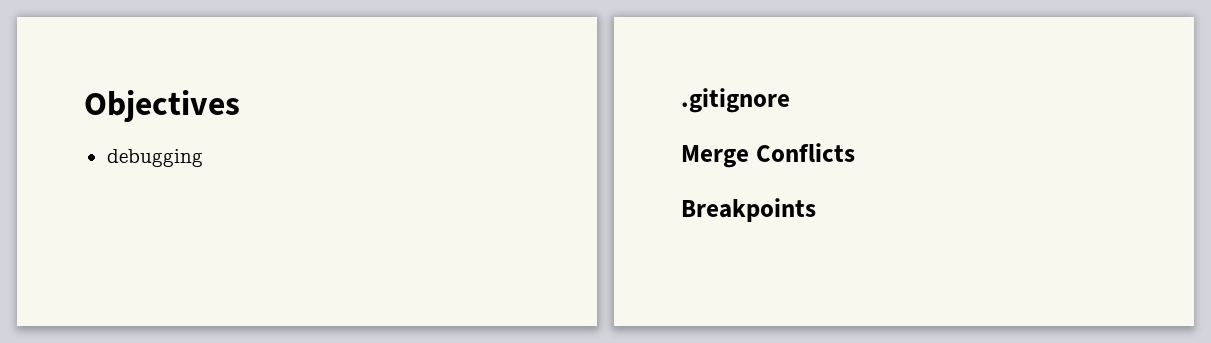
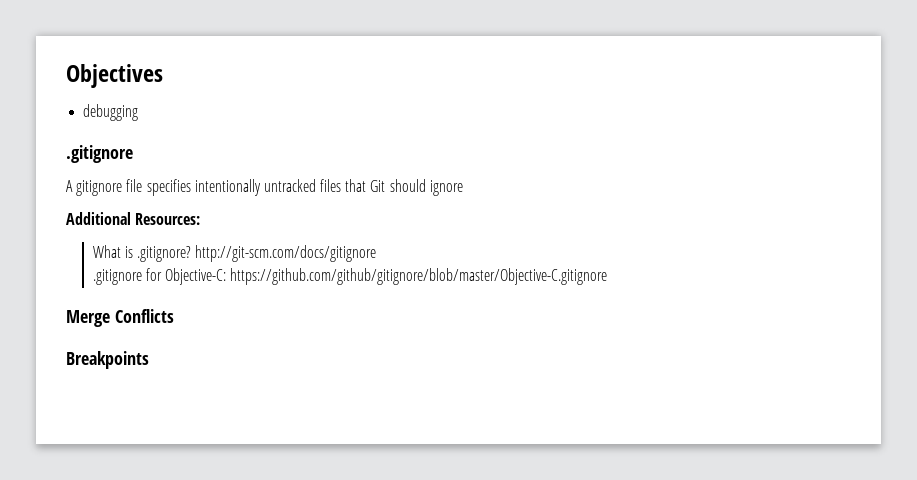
+ A gitignore file specifies intentionally untracked files that Git should ignore
+ Additional Resources:
+ What is .gitignore? http://git-scm.com/docs/gitignore
+ .gitignore for Objective-C: https://github.com/github/gitignore/blob/master/Objective-C.gitignore

